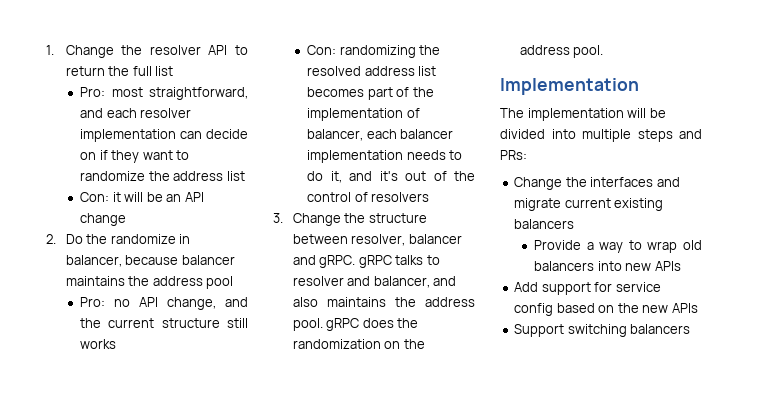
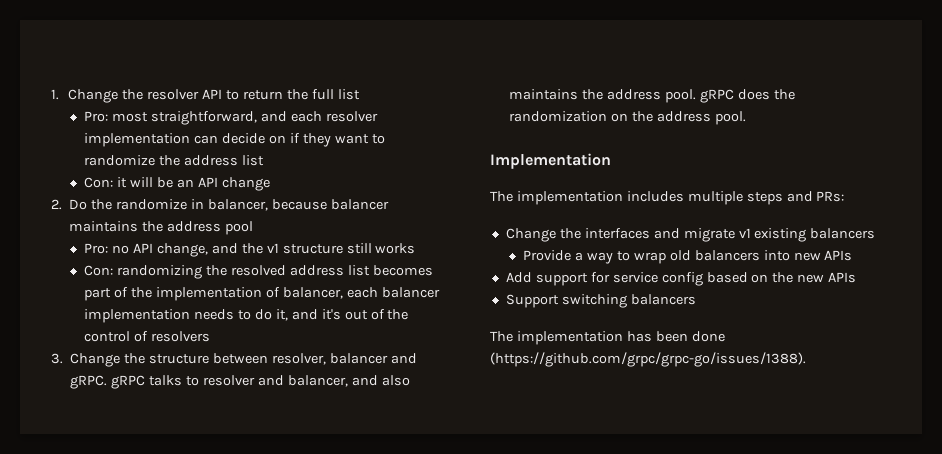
- Pro: no API change, and the current structure still works
+ Pro: no API change, and the v1 structure still works
- The implementation will be divided into multiple steps and PRs:
+ The implementation includes multiple steps and PRs:
- Change the interfaces and migrate current existing balancers
+ Change the interfaces and migrate v1 existing balancers
+ The implementation has been done (https://github.com/grpc/grpc-go/issues/1388).

